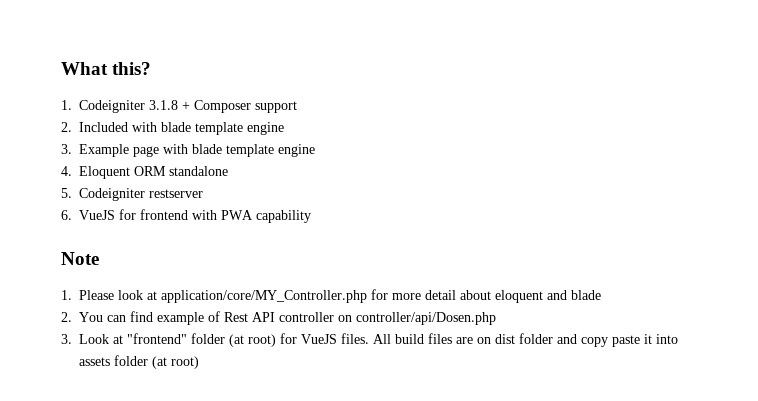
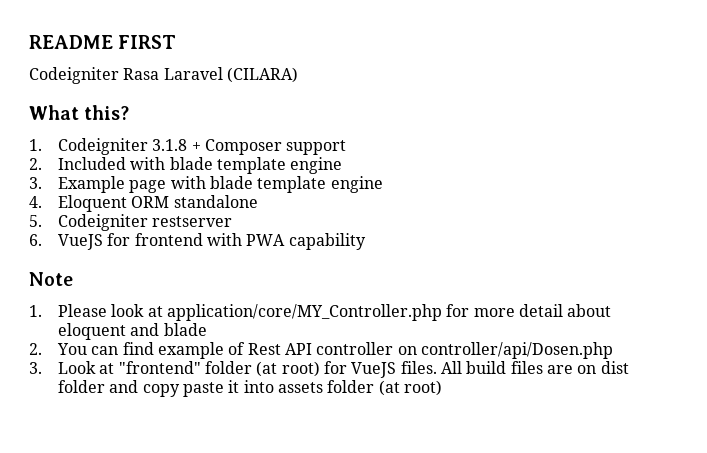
+ README FIRST
+ Codeigniter Rasa Laravel (CILARA)

